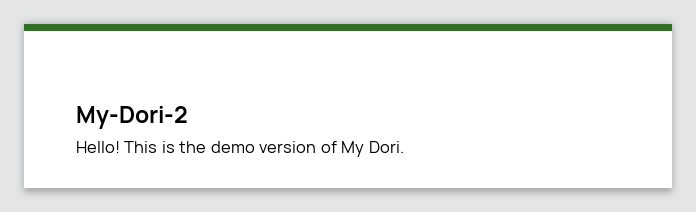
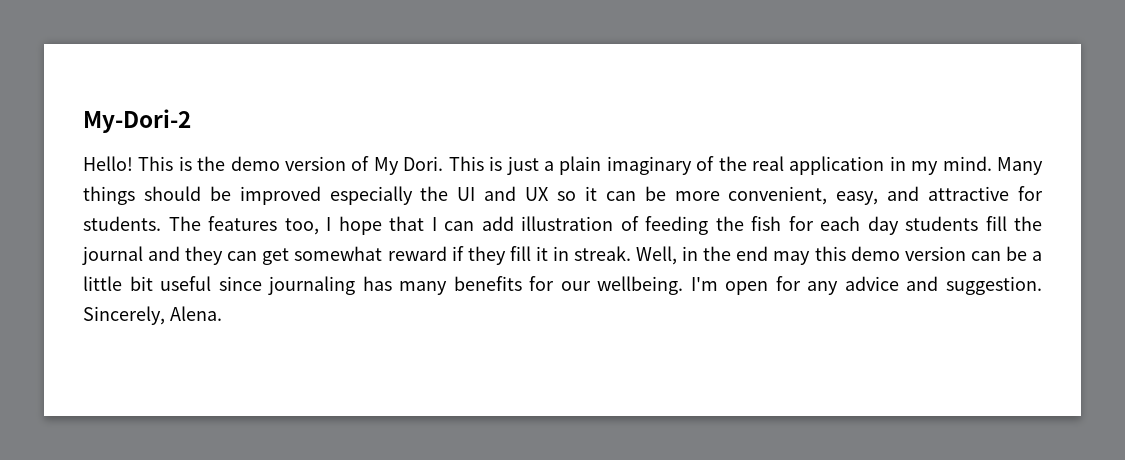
+ This is just a plain imaginary of the real application in my mind. Many things should be improved especially the UI and UX so it can be more convenient, easy, and attractive for students. The features too, I hope that I can add illustration of feeding the fish for each day students fill the journal and they can get somewhat reward if they fill it in streak. Well, in the end may this demo version can be a little bit useful since journaling has many benefits for our wellbeing. I'm open for any advice and suggestion. Sincerely, Alena.

